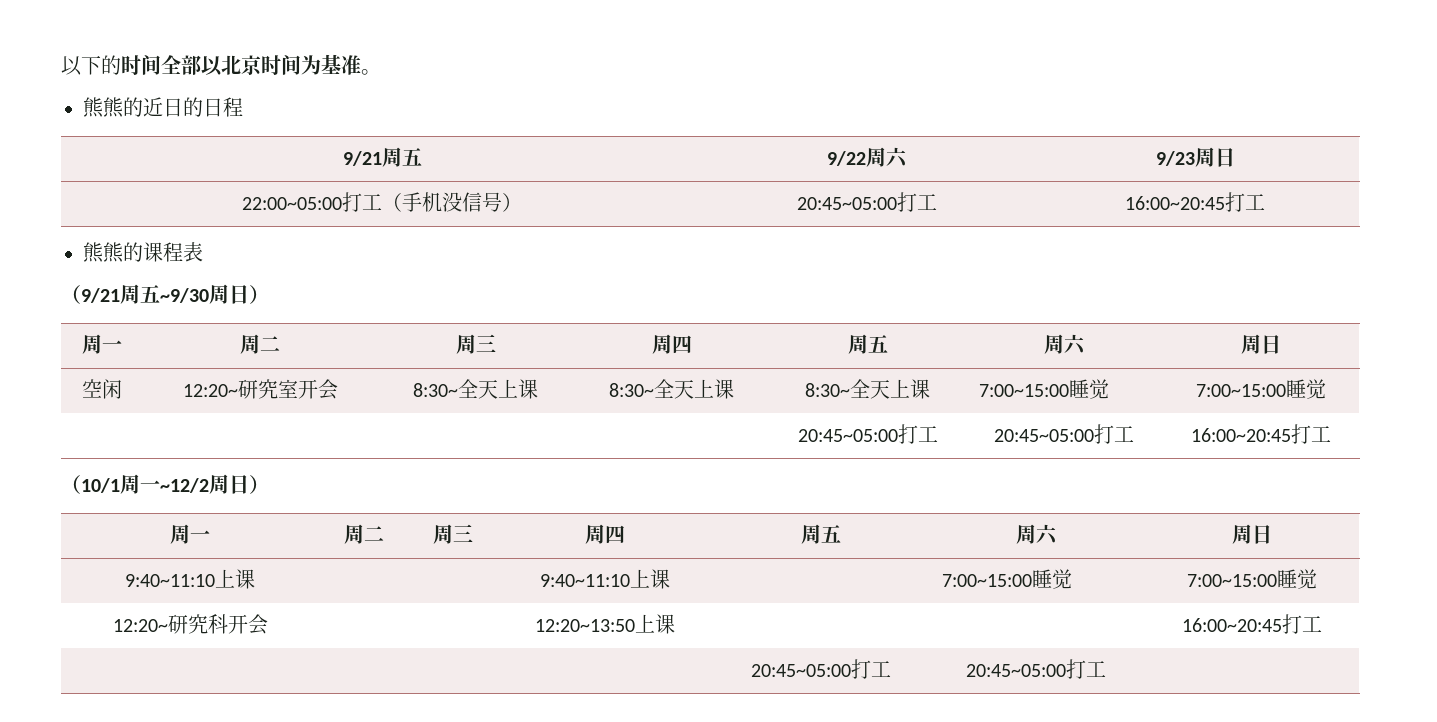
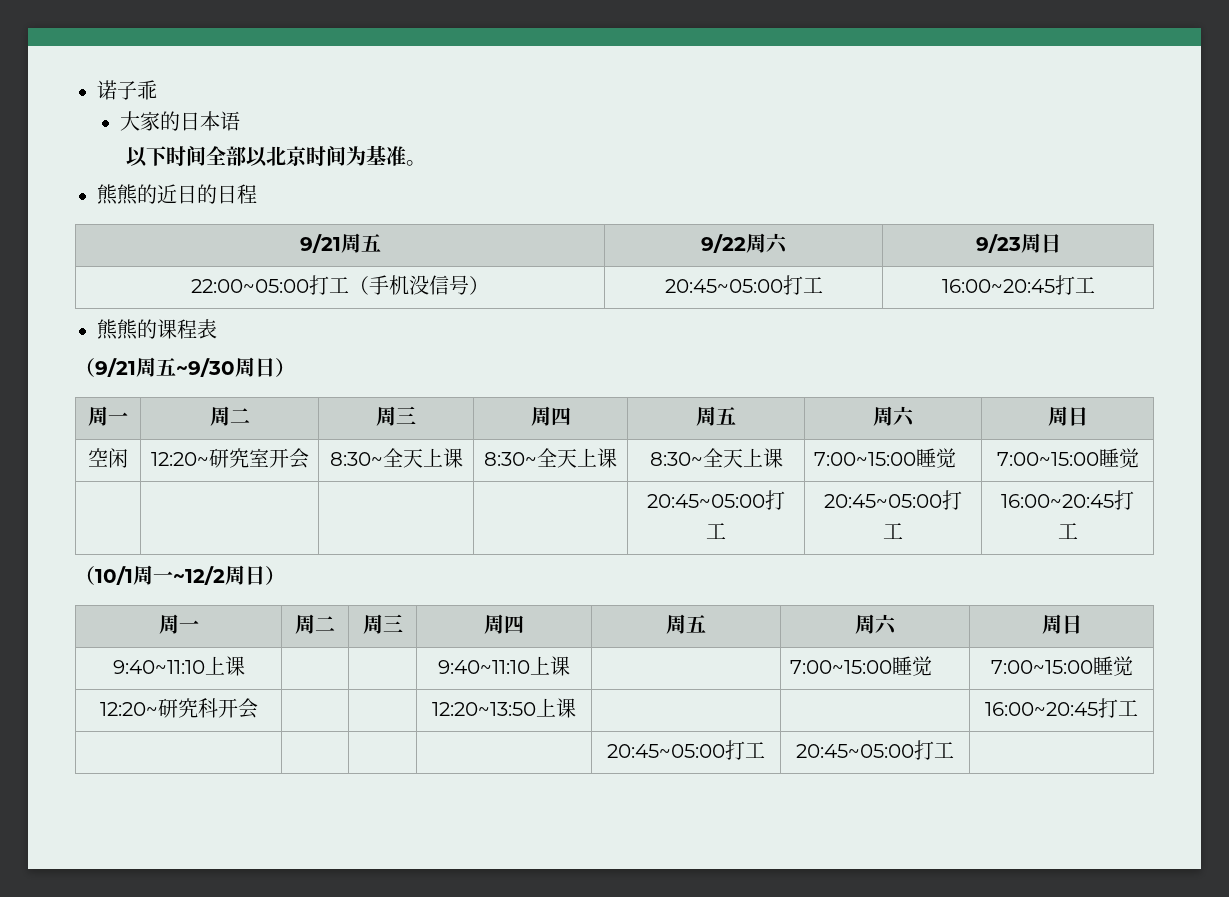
- 以下的时间全部以北京时间为基准。
+ 诺子乖
+ 大家的日本语
+ 以下时间全部以北京时间为基准。

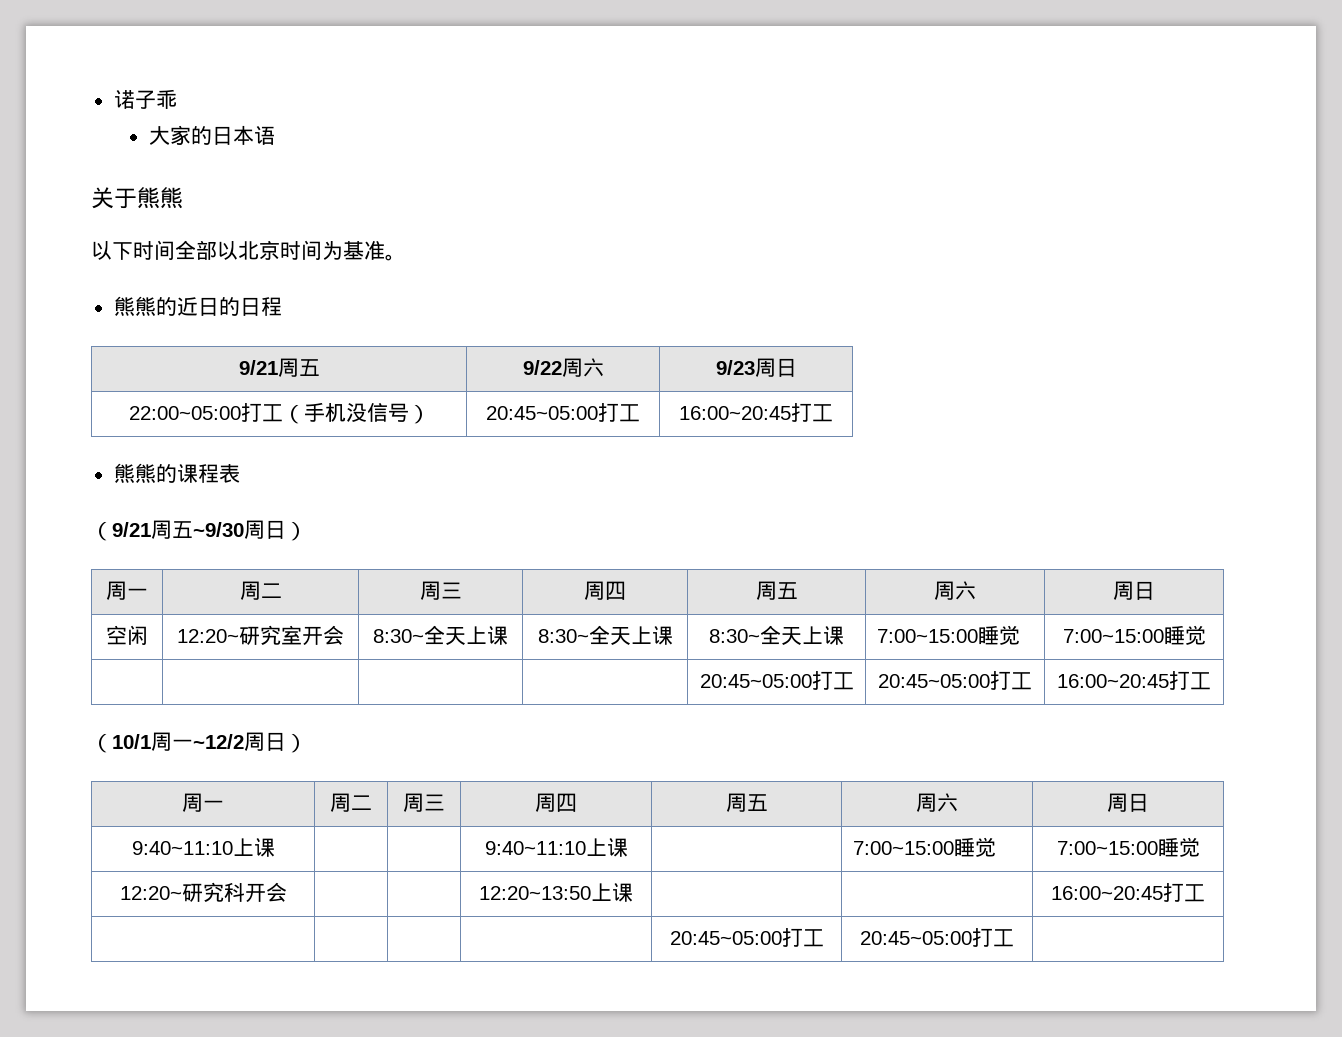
+ 关于熊熊

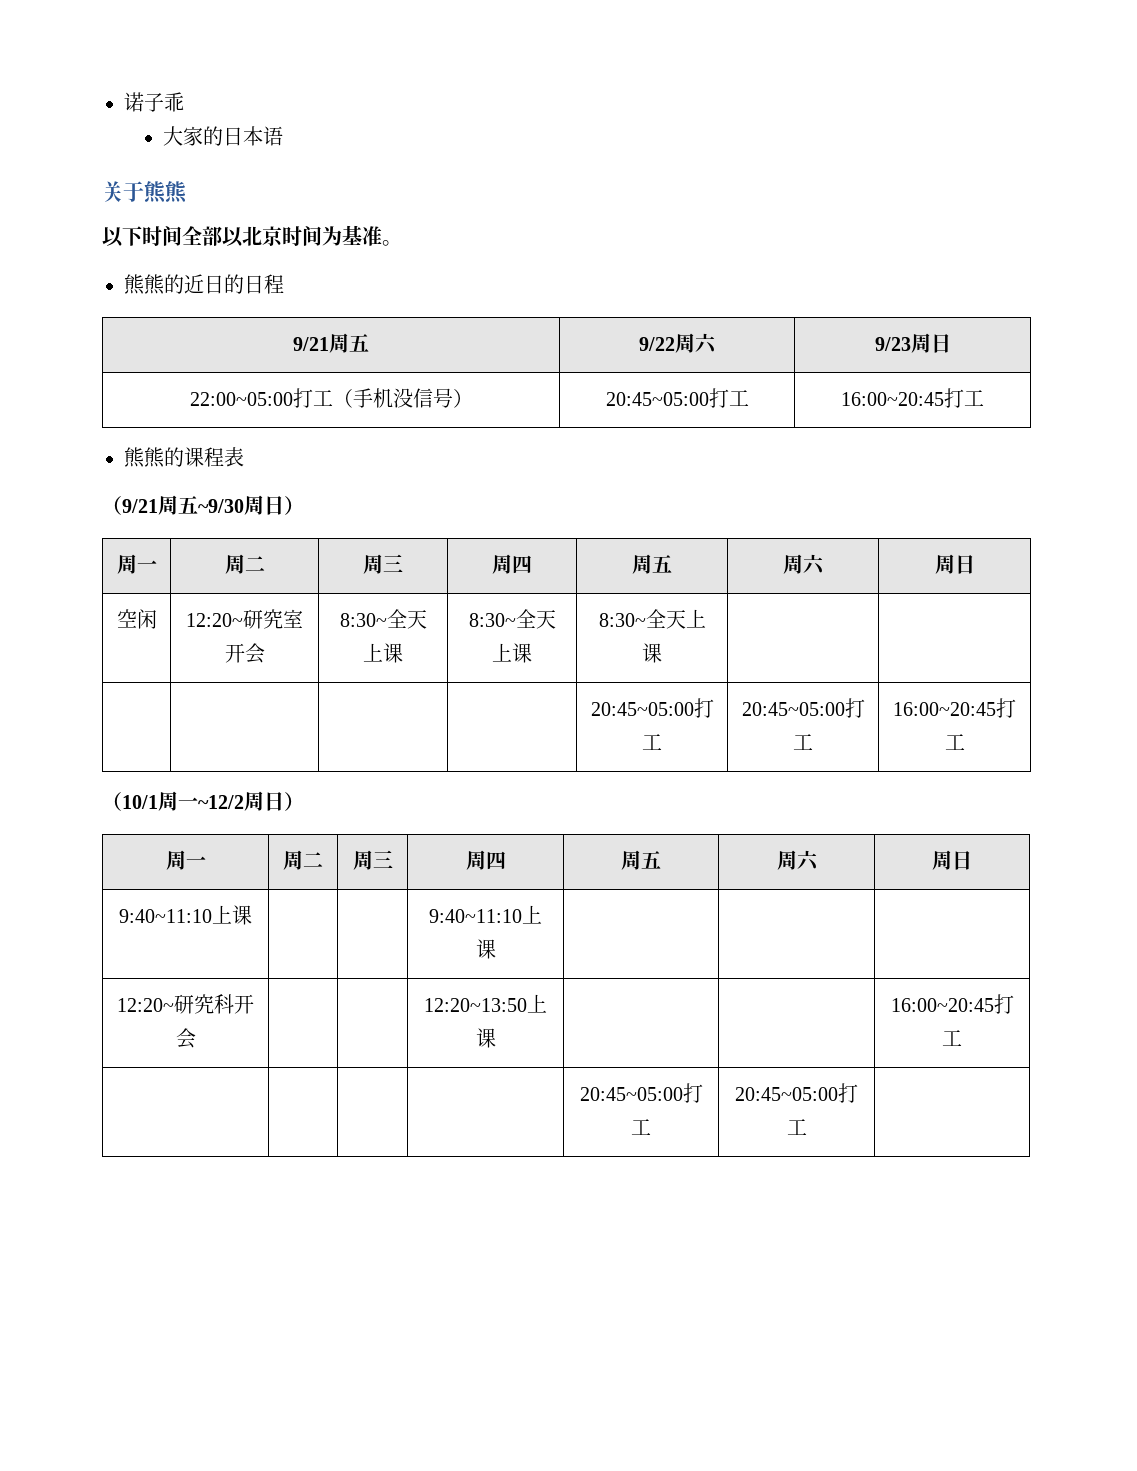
- 空闲 | 12:20~研究室开会 | 8:30~全天上课 | 8:30~全天上课 | 8:30~全天上课 | 7:00~15:00睡觉 | 7:00~15:00睡觉
+ 空闲 | 12:20~研究室开会 | 8:30~全天上课 | 8:30~全天上课 | 8:30~全天上课 | |
- 9:40~11:10上课 | | | 9:40~11:10上课 | | 7:00~15:00睡觉 | 7:00~15:00睡觉
+ 9:40~11:10上课 | | | 9:40~11:10上课 | | |

